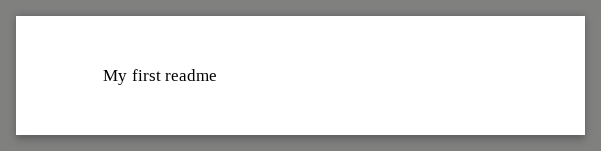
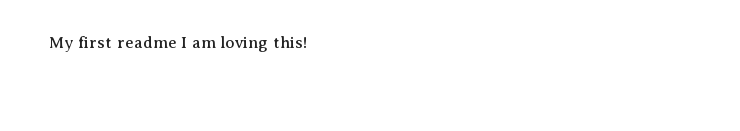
- My first readme
+ My first readme I am loving this!

